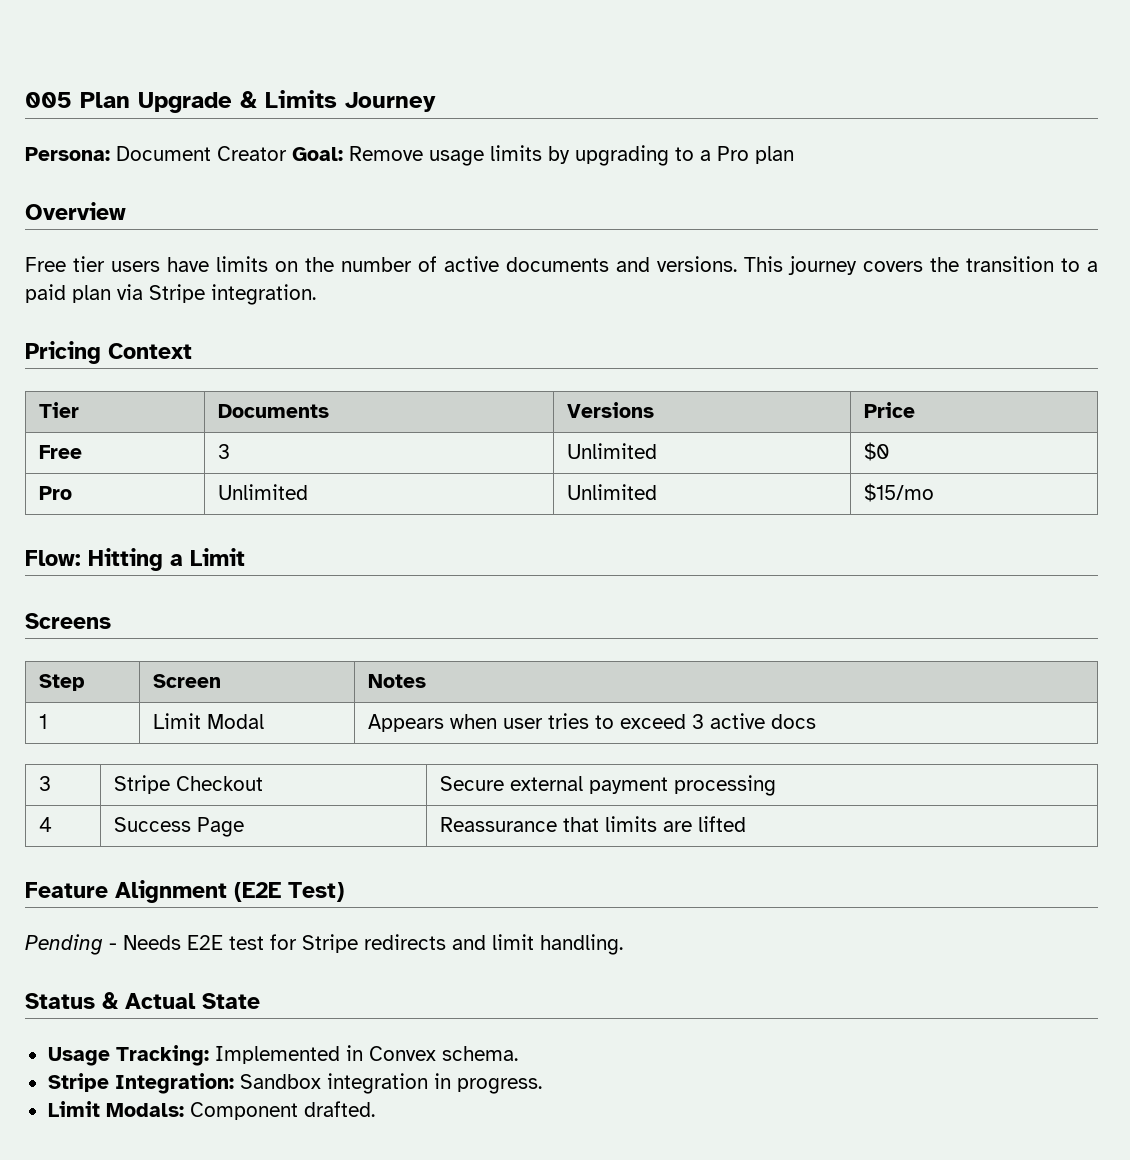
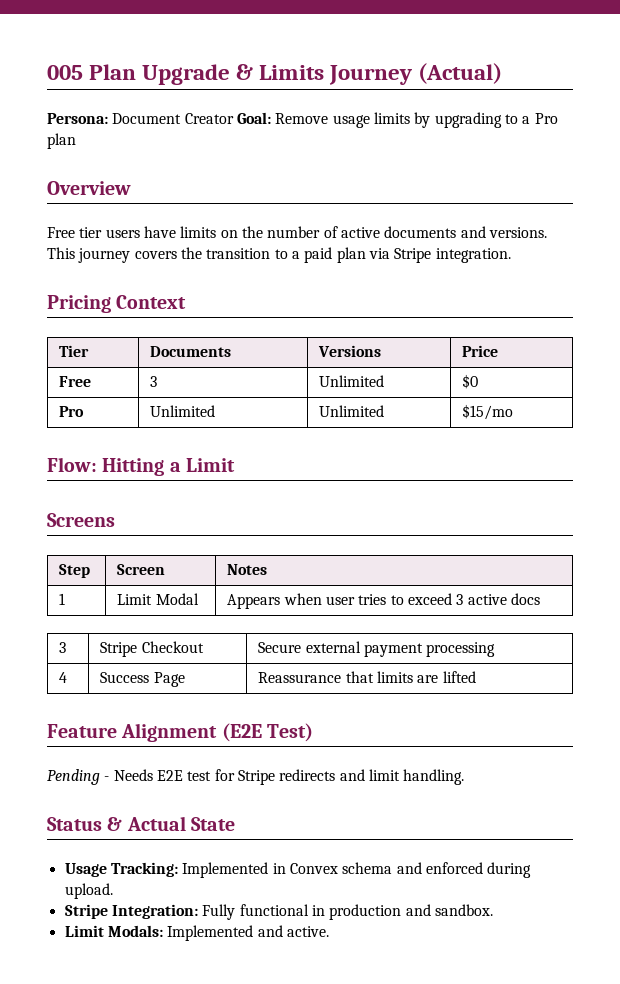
- 005 Plan Upgrade & Limits Journey
+ 005 Plan Upgrade & Limits Journey (Actual)
- Usage Tracking: Implemented in Convex schema.
- Stripe Integration: Sandbox integration in progress.
+ Usage Tracking: Implemented in Convex schema and enforced during upload.
+ Stripe Integration: Fully functional in production and sandbox.
- Limit Modals: Component drafted.
+ Limit Modals: Implemented and active.

